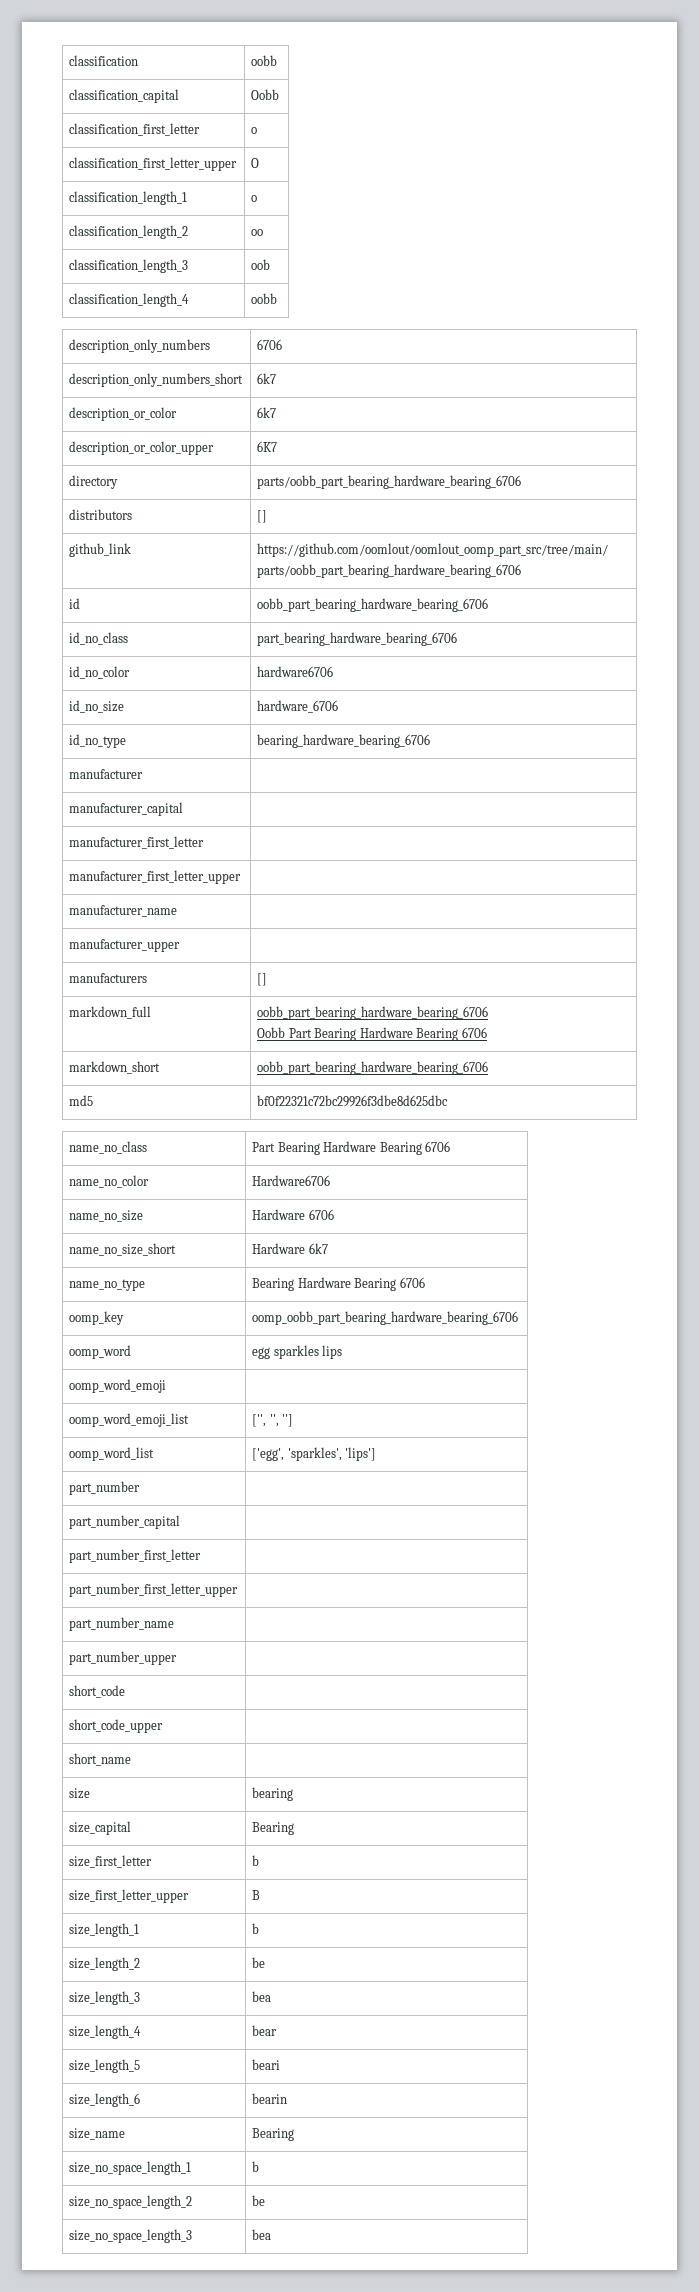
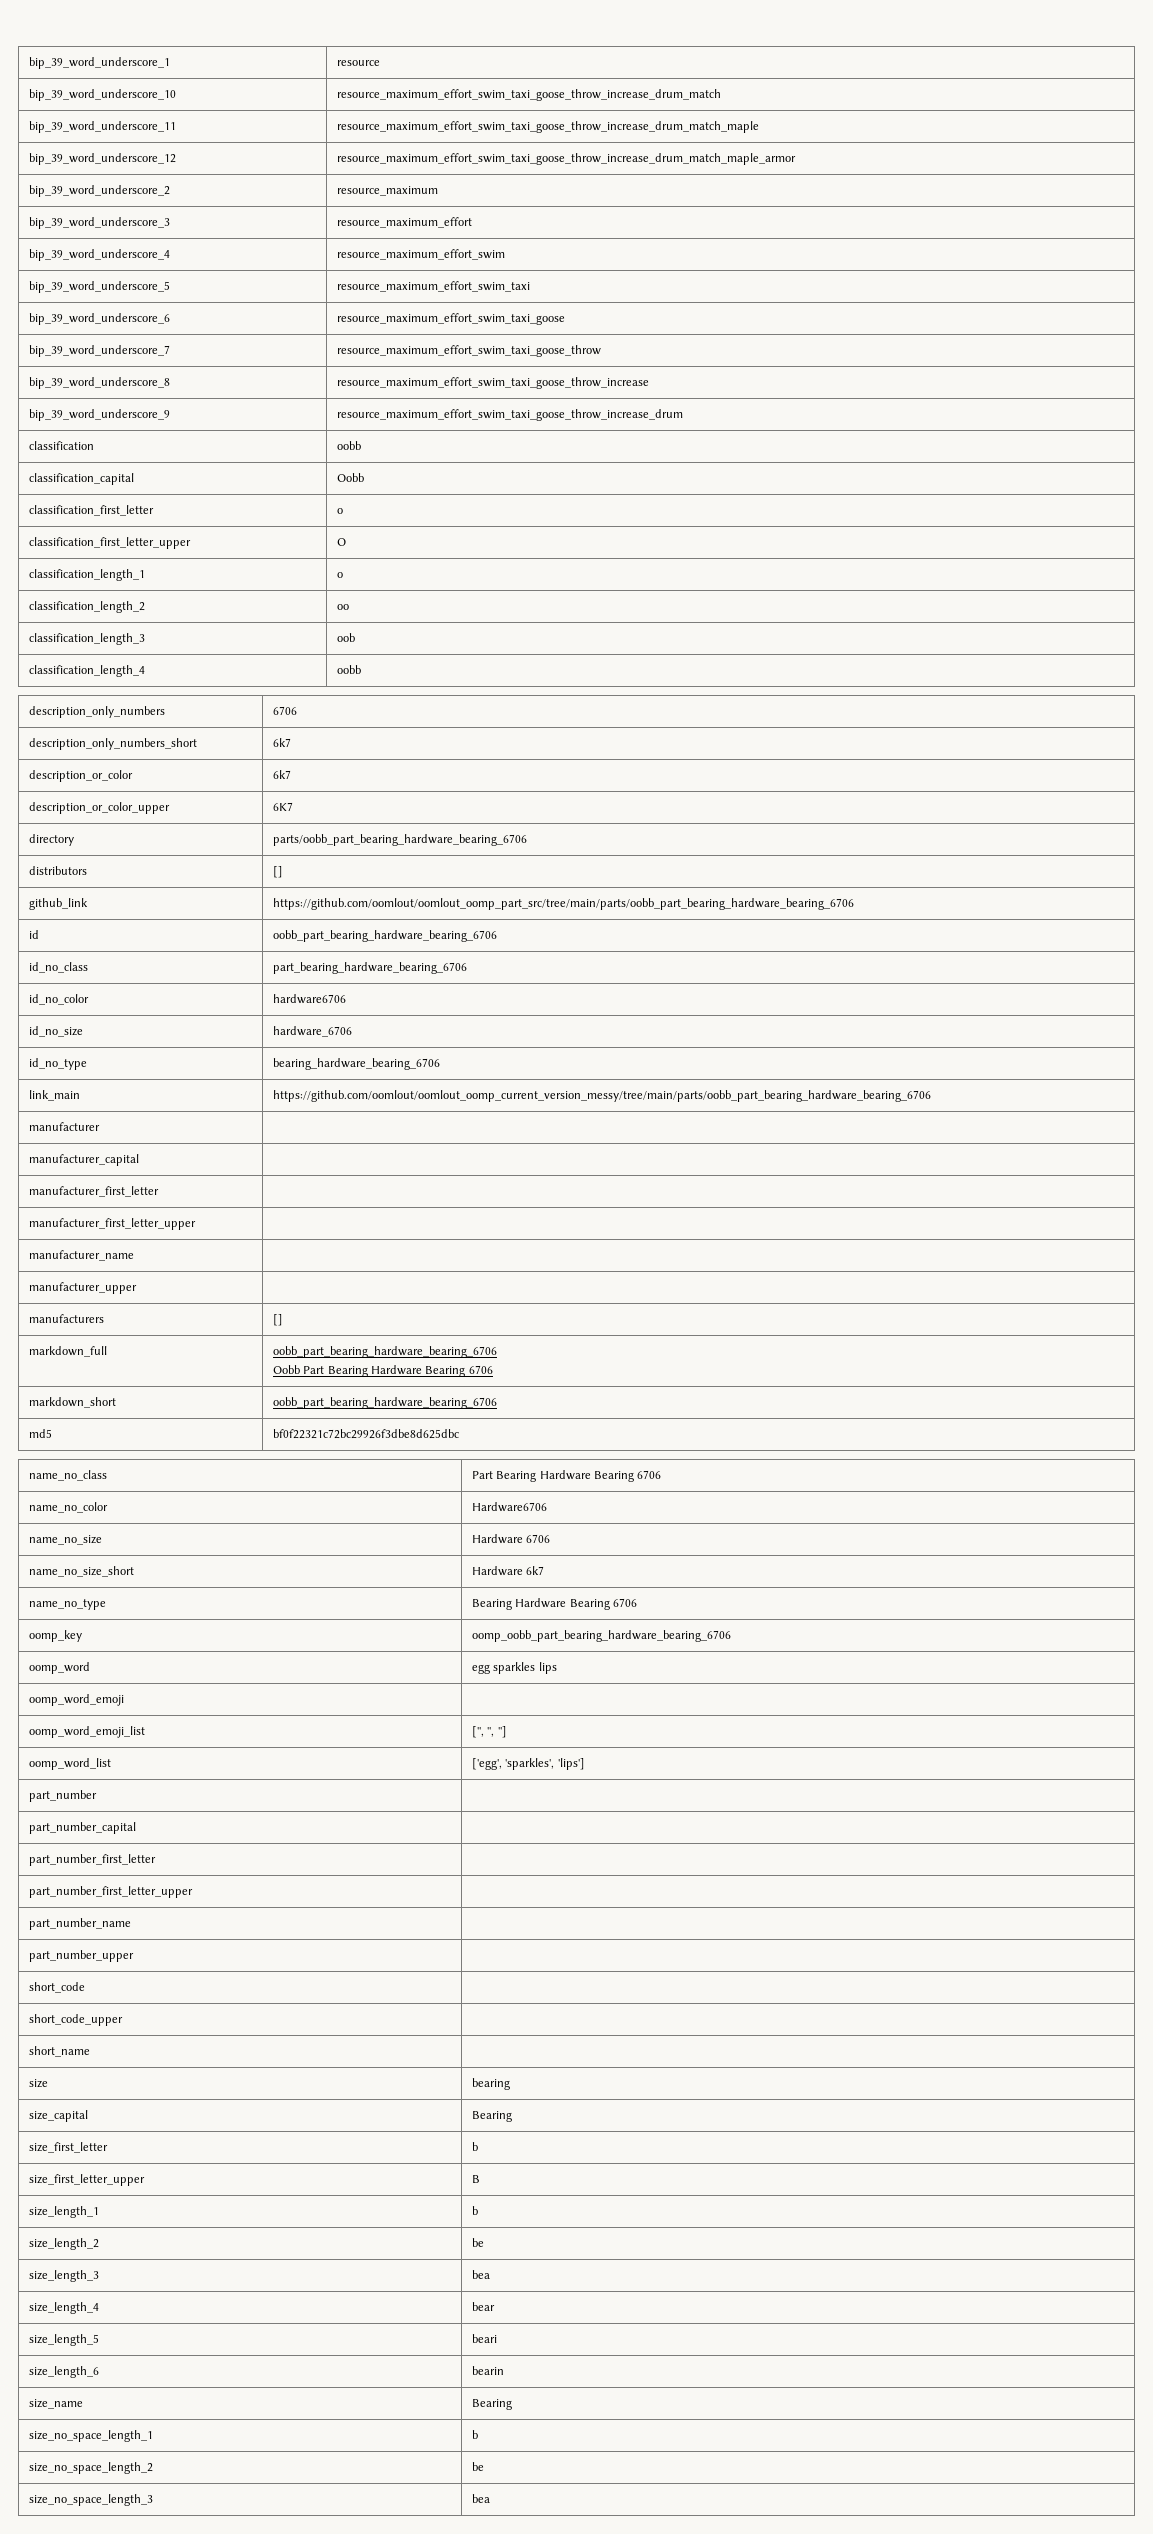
+ bip_39_word_underscore_1 | resource
+ bip_39_word_underscore_10 | resource_maximum_effort_swim_taxi_goose_throw_increase_drum_match
+ bip_39_word_underscore_11 | resource_maximum_effort_swim_taxi_goose_throw_increase_drum_match_maple
+ bip_39_word_underscore_12 | resource_maximum_effort_swim_taxi_goose_throw_increase_drum_match_maple_armor
+ bip_39_word_underscore_2 | resource_maximum
+ bip_39_word_underscore_3 | resource_maximum_effort
+ bip_39_word_underscore_4 | resource_maximum_effort_swim
+ bip_39_word_underscore_5 | resource_maximum_effort_swim_taxi
+ bip_39_word_underscore_6 | resource_maximum_effort_swim_taxi_goose
+ bip_39_word_underscore_7 | resource_maximum_effort_swim_taxi_goose_throw
+ bip_39_word_underscore_8 | resource_maximum_effort_swim_taxi_goose_throw_increase
+ bip_39_word_underscore_9 | resource_maximum_effort_swim_taxi_goose_throw_increase_drum
+ link_main | https://github.com/oomlout/oomlout_oomp_current_version_messy/tree/main/parts/oobb_part_bearing_hardware_bearing_6706

